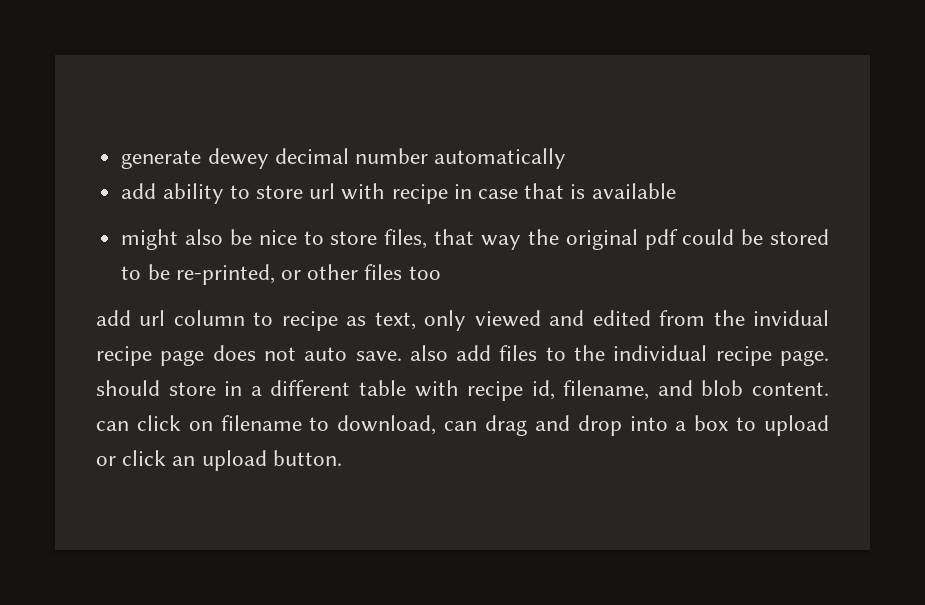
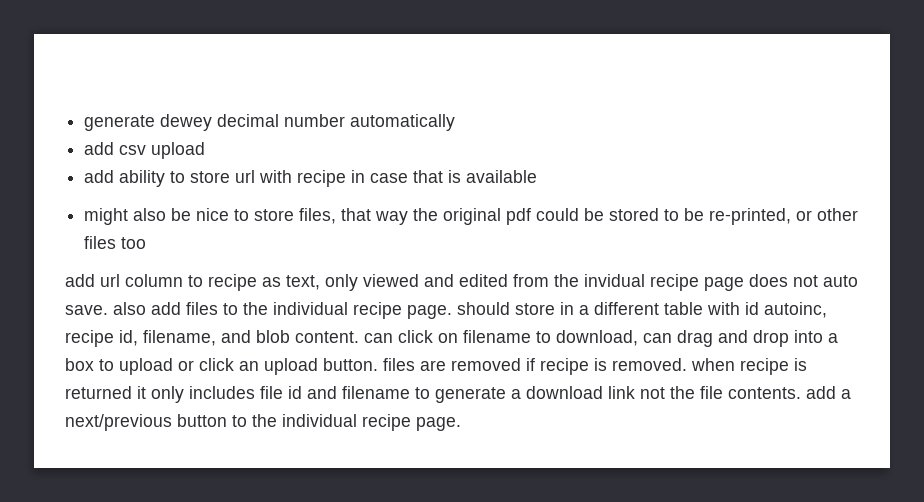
+ add csv upload
- add url column to recipe as text, only viewed and edited from the invidual recipe page does not auto save. also add files to the individual recipe page. should store in a different table with recipe id, filename, and blob content. can click on filename to download, can drag and drop into a box to upload or click an upload button.
+ add url column to recipe as text, only viewed and edited from the invidual recipe page does not auto save. also add files to the individual recipe page. should store in a different table with id autoinc, recipe id, filename, and blob content. can click on filename to download, can drag and drop into a box to upload or click an upload button. files are removed if recipe is removed. when recipe is returned it only includes file id and filename to generate a download link not the file contents. add a next/previous button to the individual recipe page.

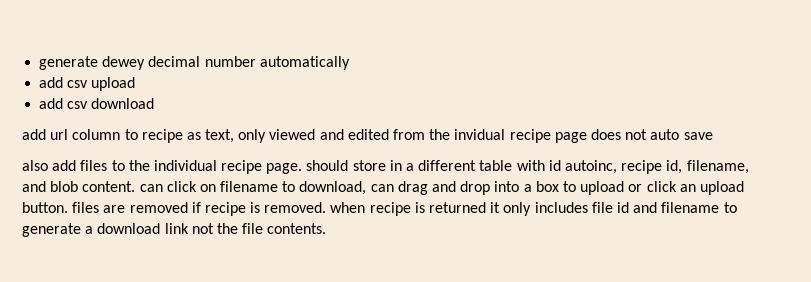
- add ability to store url with recipe in case that is available
- might also be nice to store files, that way the original pdf could be stored to be re-printed, or other files too
+ add csv download
- add url column to recipe as text, only viewed and edited from the invidual recipe page does not auto save. also add files to the individual recipe page. should store in a different table with id autoinc, recipe id, filename, and blob content. can click on filename to download, can drag and drop into a box to upload or click an upload button. files are removed if recipe is removed. when recipe is returned it only includes file id and filename to generate a download link not the file contents. add a next/previous button to the individual recipe page.
+ add url column to recipe as text, only viewed and edited from the invidual recipe page does not auto save
+ also add files to the individual recipe page. should store in a different table with id autoinc, recipe id, filename, and blob content. can click on filename to download, can drag and drop into a box to upload or click an upload button. files are removed if recipe is removed. when recipe is returned it only includes file id and filename to generate a download link not the file contents.

